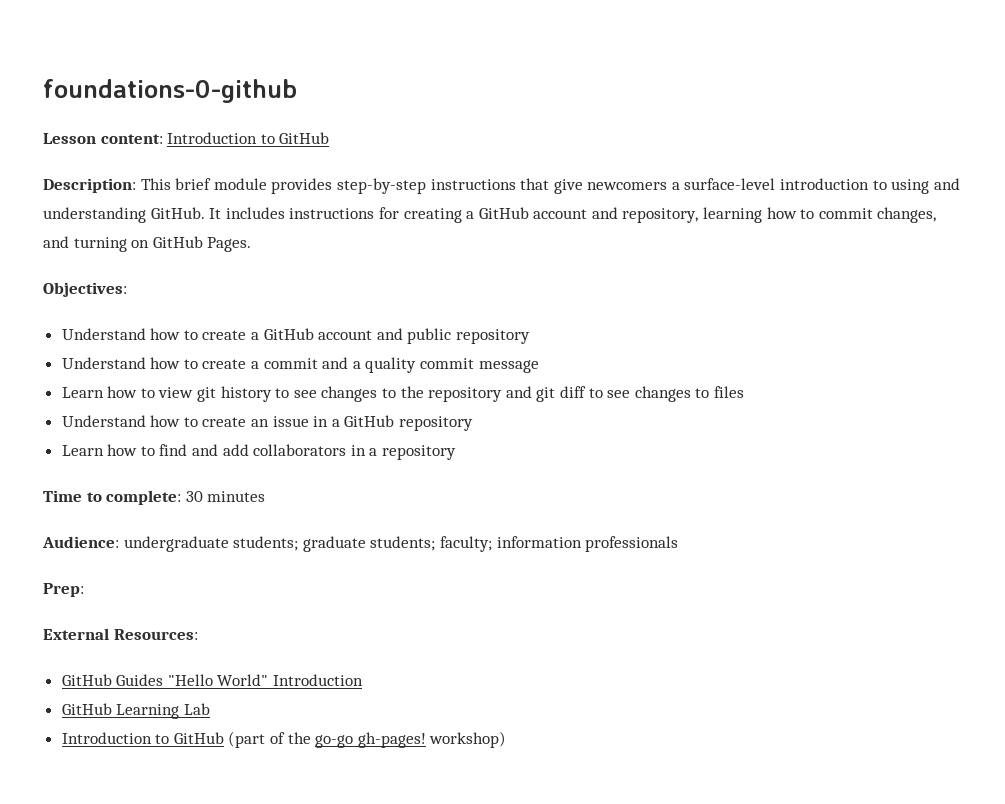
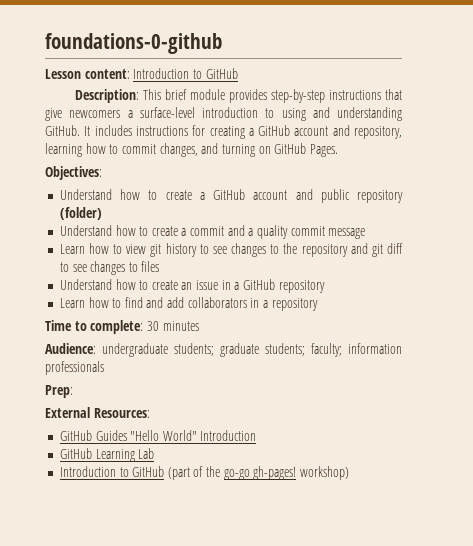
- Understand how to create a GitHub account and public repository
+ Understand how to create a GitHub account and public repository (folder)

